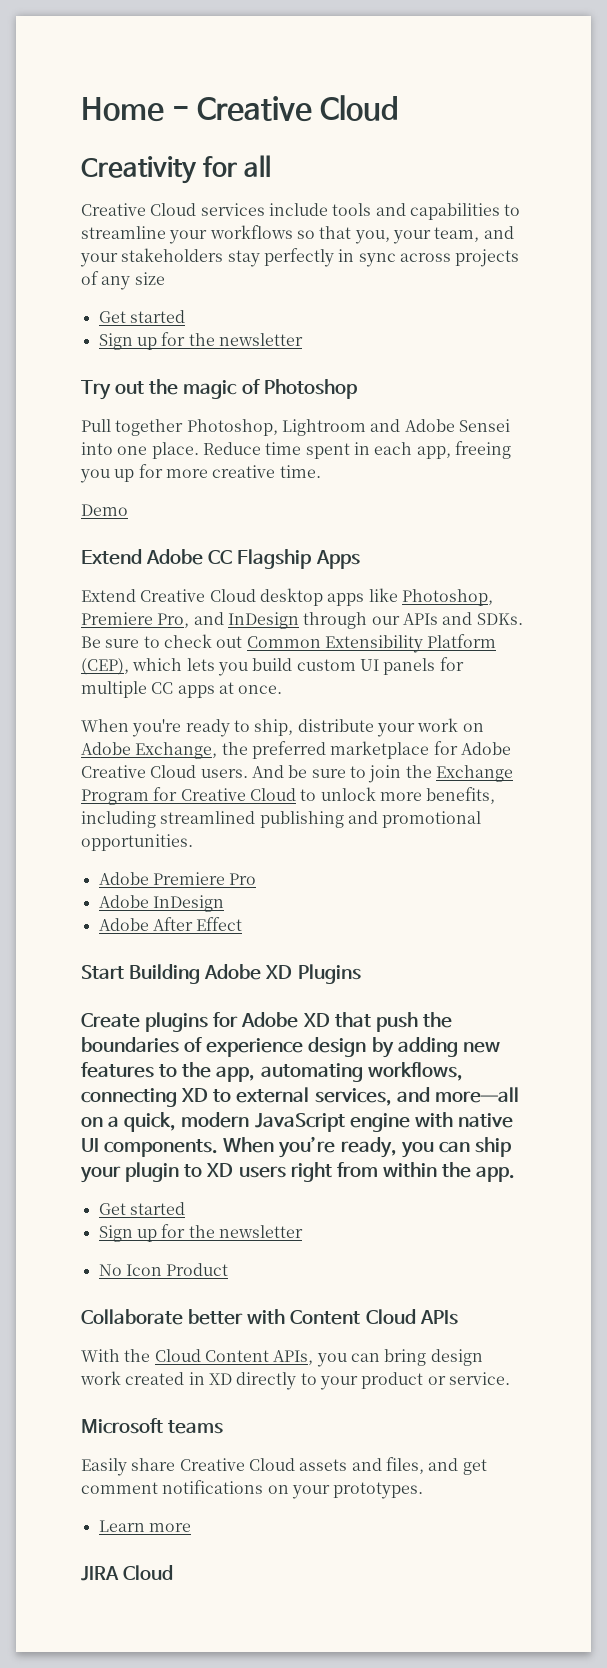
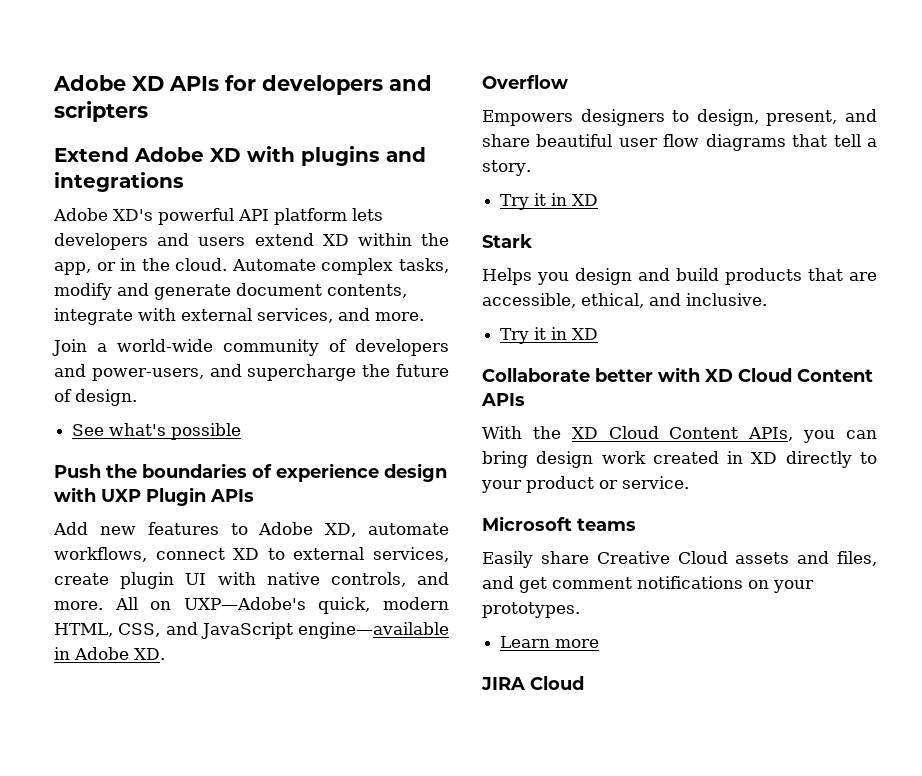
- Home - Creative Cloud
- Creativity for all
- Creative Cloud services include tools and capabilities to streamline your workflows so that you, your team, and your stakeholders stay perfectly in sync across projects of any size
- Get started
- Sign up for the newsletter
- Try out the magic of Photoshop
- Pull together Photoshop, Lightroom and Adobe Sensei into one place. Reduce time spent in each app, freeing you up for more creative time.
- Demo
- Extend Adobe CC Flagship Apps
- Extend Creative Cloud desktop apps like Photoshop, Premiere Pro, and InDesign through our APIs and SDKs. Be sure to check out Common Extensibility Platform (CEP), which lets you build custom UI panels for multiple CC apps at once.
- When you're ready to ship, distribute your work on Adobe Exchange, the preferred marketplace for Adobe Creative Cloud users. And be sure to join the Exchange Program for Creative Cloud to unlock more benefits, including streamlined publishing and promotional opportunities.
- Adobe Premiere Pro
- Adobe InDesign
- Adobe After Effect
- Start Building Adobe XD Plugins
- Create plugins for Adobe XD that push the boundaries of experience design by adding new features to the app, automating workflows, connecting XD to external services, and more—all on a quick, modern JavaScript engine with native UI components. When you’re ready, you can ship your plugin to XD users right from within the app.
- Get started
- Sign up for the newsletter
- No Icon Product
+ Adobe XD APIs for developers and scripters
+ Extend Adobe XD with plugins and integrations
+ Adobe XD's powerful API platform lets developers and users extend XD within the app, or in the cloud. Automate complex tasks, modify and generate document contents, integrate with external services, and more.
+ Join a world-wide community of developers and power-users, and supercharge the future of design.
+ See what's possible
+ Push the boundaries of experience design with UXP Plugin APIs
+ Add new features to Adobe XD, automate workflows, connect XD to external services, create plugin UI with native controls, and more. All on UXP—Adobe's quick, modern HTML, CSS, and JavaScript engine—available in Adobe XD.
+ Overflow
+ Empowers designers to design, present, and share beautiful user flow diagrams that tell a story.
+ Try it in XD
+ Stark
+ Helps you design and build products that are accessible, ethical, and inclusive.
+ Try it in XD
- Collaborate better with Content Cloud APIs
+ Collaborate better with XD Cloud Content APIs
- With the Cloud Content APIs, you can bring design work created in XD directly to your product or service.
+ With the XD Cloud Content APIs, you can bring design work created in XD directly to your product or service.

